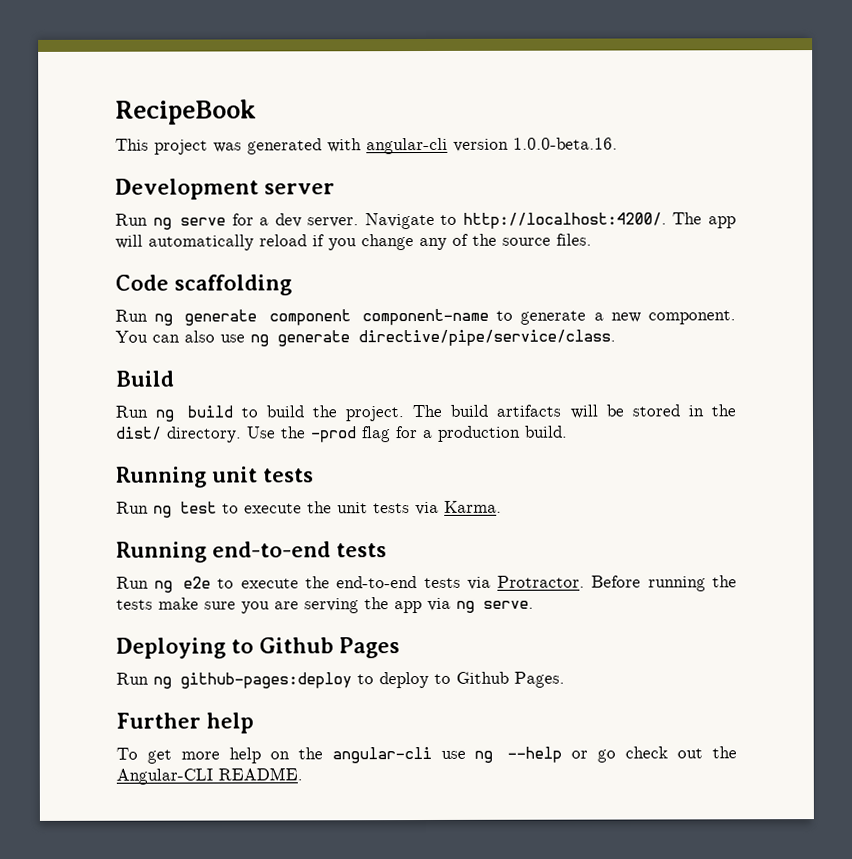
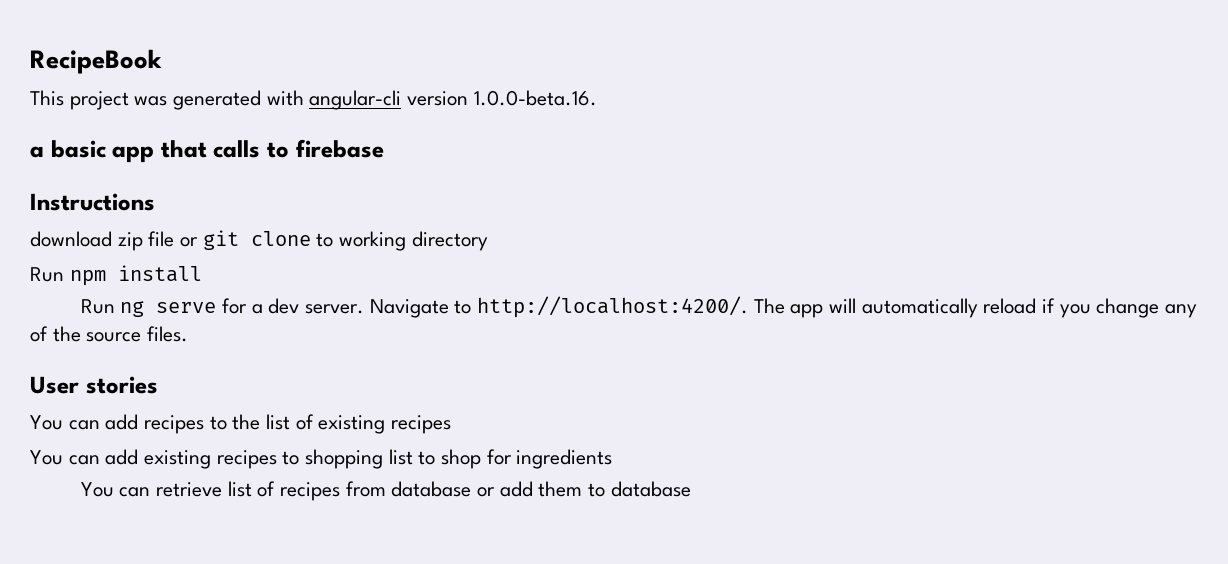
- Development server
+ a basic app that calls to firebase
+ Instructions
+ download zip file or git clone to working directory
+ Run npm install
- Code scaffolding
- Run ng generate component component-name to generate a new component. You can also use ng generate directive/pipe/service/class.
- Build
- Run ng build to build the project. The build artifacts will be stored in the dist/ directory. Use the -prod flag for a production build.
- Running unit tests
- Run ng test to execute the unit tests via Karma.
- Running end-to-end tests
- Run ng e2e to execute the end-to-end tests via Protractor. Before running the tests make sure you are serving the app via ng serve.
- Deploying to Github Pages
- Run ng github-pages:deploy to deploy to Github Pages.
- Further help
- To get more help on the angular-cli use ng --help or go check out the Angular-CLI README.
+ User stories
+ You can add recipes to the list of existing recipes
+ You can add existing recipes to shopping list to shop for ingredients
+ You can retrieve list of recipes from database or add them to database

